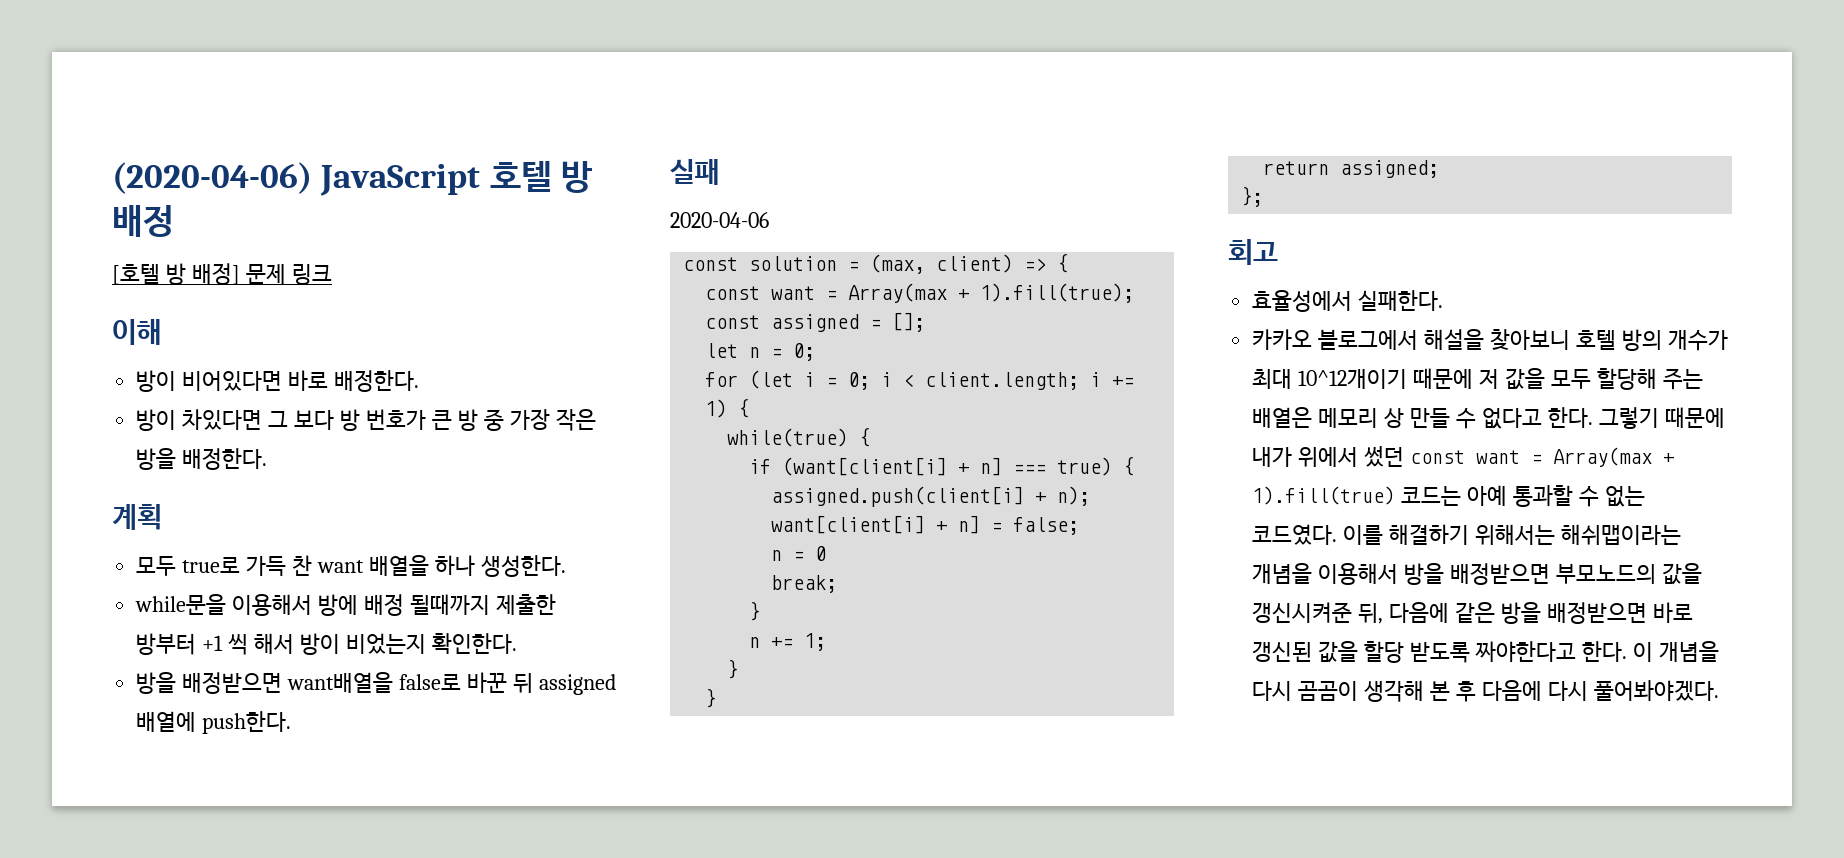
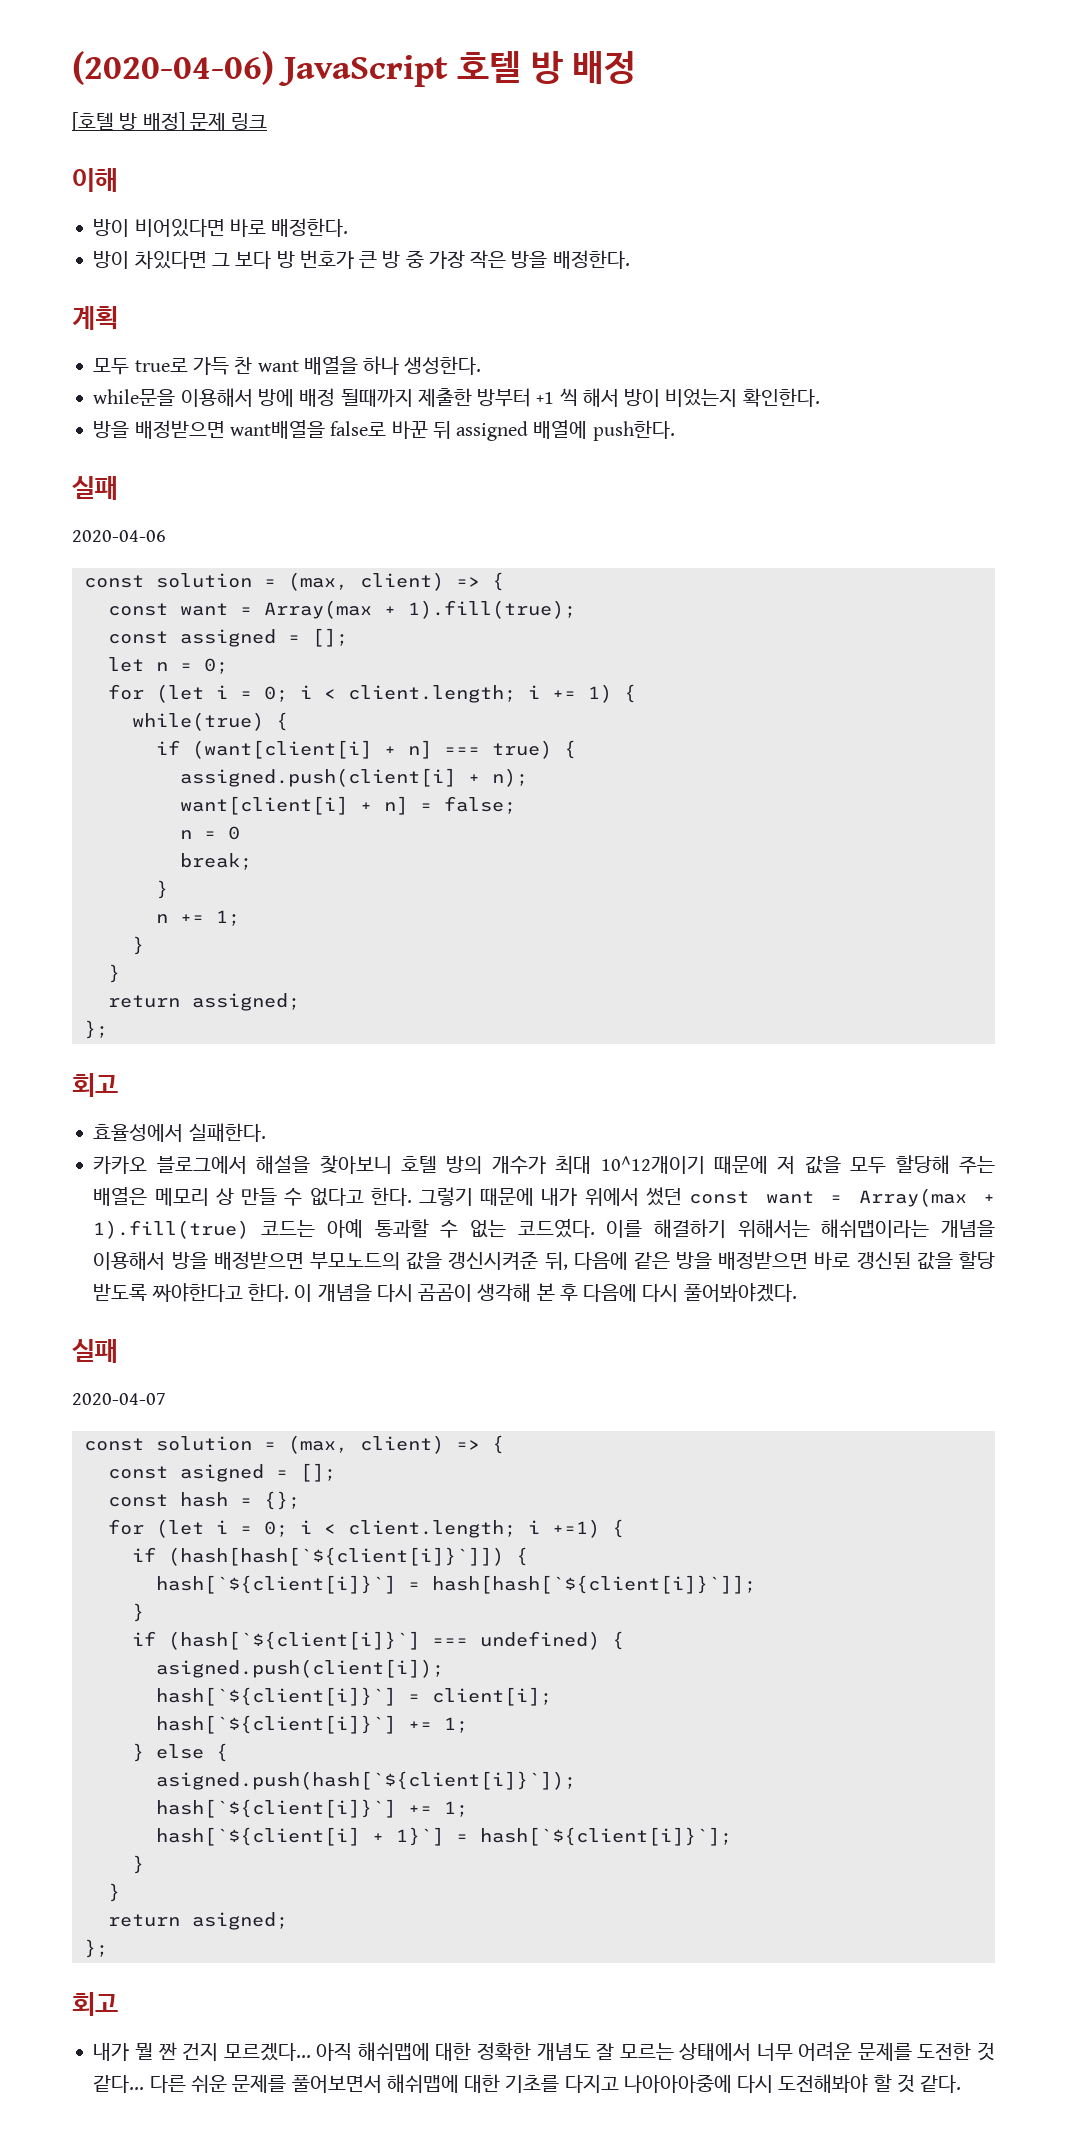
  이 개념을 다시 곰곰이 생각해 본 후 다음에 다시 풀어봐야겠다.
+ 실패
+ 2020-04-07
+ const solution = (max, client) => {
+ const asigned = [];
+ const hash = {};
+ for (let i = 0; i < client.length; i +=1) {
+ if (hash[hash[`${client[i]}`]]) {
+ hash[`${client[i]}`] = hash[hash[`${client[i]}`]];
+ }
+ if (hash[`${client[i]}`] === undefined) {
+ asigned.push(client[i]);
+ hash[`${client[i]}`] = client[i];
+ hash[`${client[i]}`] += 1;
+ } else {
+ asigned.push(hash[`${client[i]}`]);
+ hash[`${client[i]}`] += 1;
+ hash[`${client[i] + 1}`] = hash[`${client[i]}`];
+ }
+ }
+ return asigned;
+ };
+ 회고
+ 내가 뭘 짠 건지 모르겠다... 아직 해쉬맵에 대한 정확한 개념도 잘 모르는 상태에서 너무 어려운 문제를 도전한 것 같다... 다른 쉬운 문제를 풀어보면서 해쉬맵에 대한 기초를 다지고 나아아아중에 다시 도전해봐야 할 것 같다.

